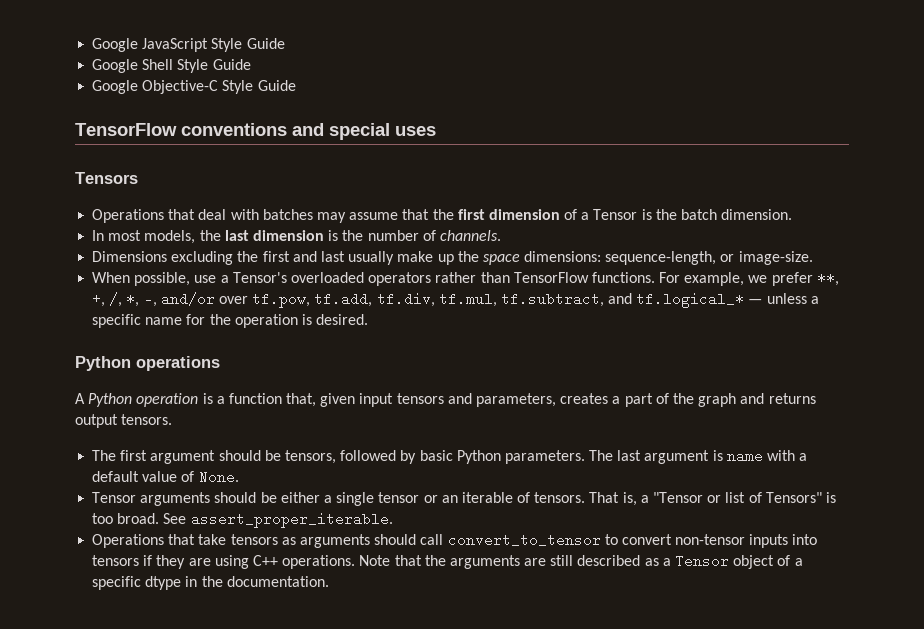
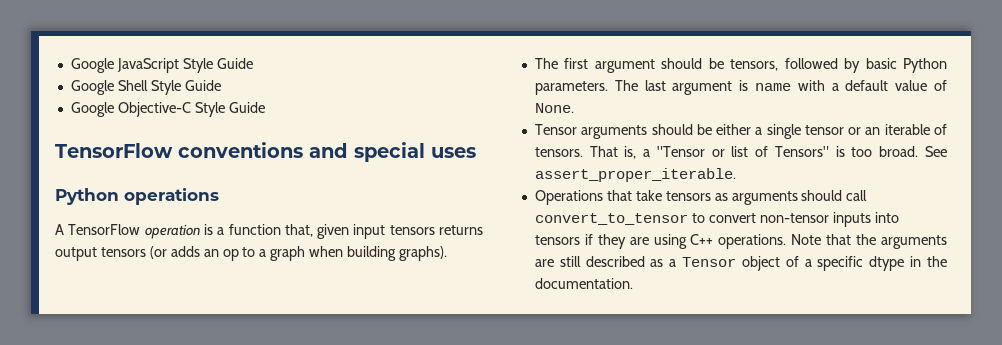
- Tensors
- Operations that deal with batches may assume that the first dimension of a Tensor is the batch dimension.
- In most models, the last dimension is the number of channels.
- Dimensions excluding the first and last usually make up the space dimensions: sequence-length, or image-size.
- When possible, use a Tensor's overloaded operators rather than TensorFlow functions. For example, we prefer **, +, /, *, -, and/or over tf.pow, tf.add, tf.div, tf.mul, tf.subtract, and tf.logical_* — unless a specific name for the operation is desired.
- A Python operation is a function that, given input tensors and parameters, creates a part of the graph and returns output tensors.
+ A TensorFlow operation is a function that, given input tensors returns output tensors (or adds an op to a graph when building graphs).

